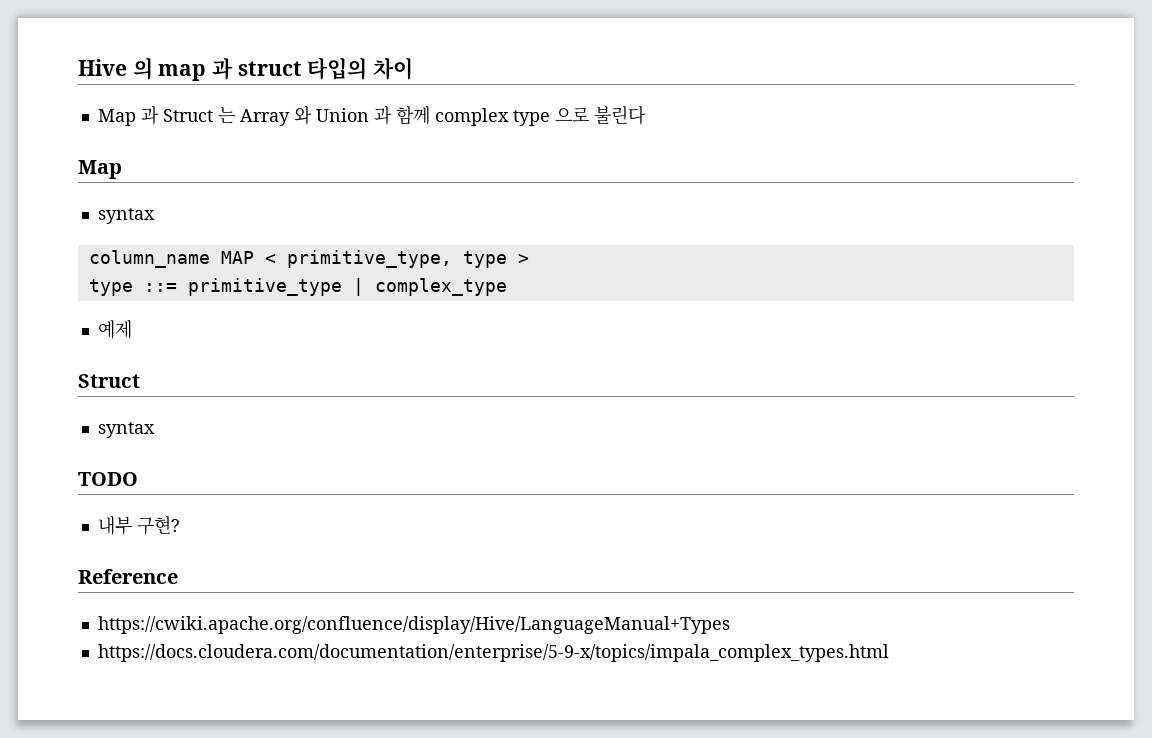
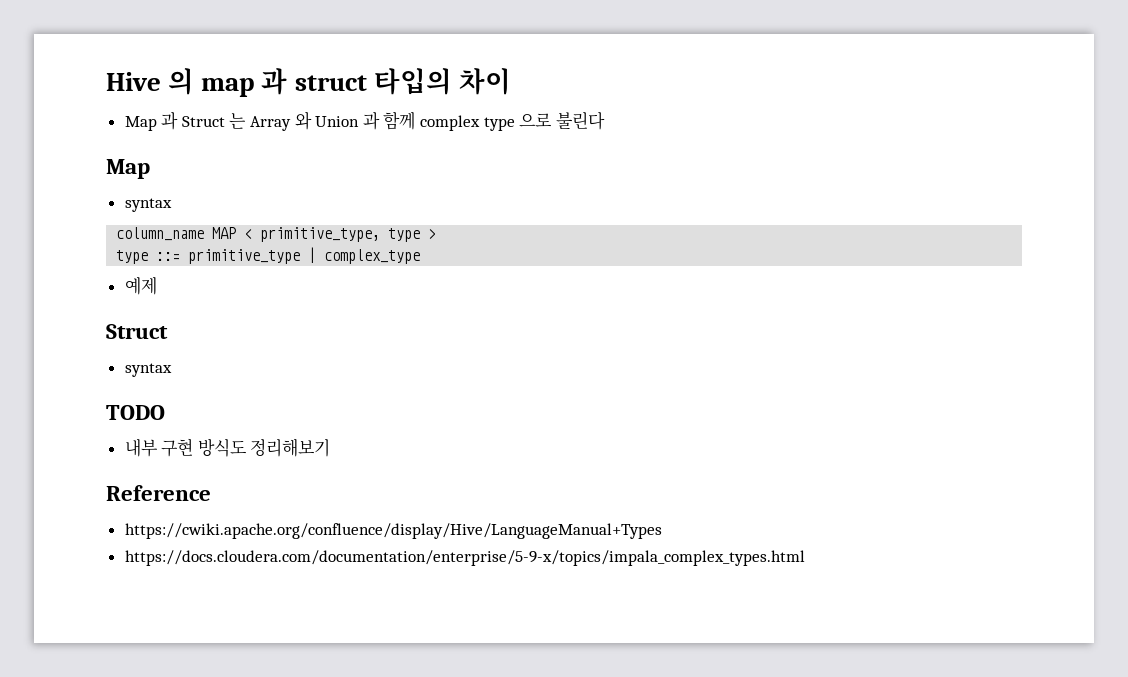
- 내부 구현?
+ 내부 구현 방식도 정리해보기

